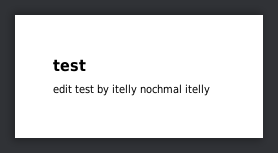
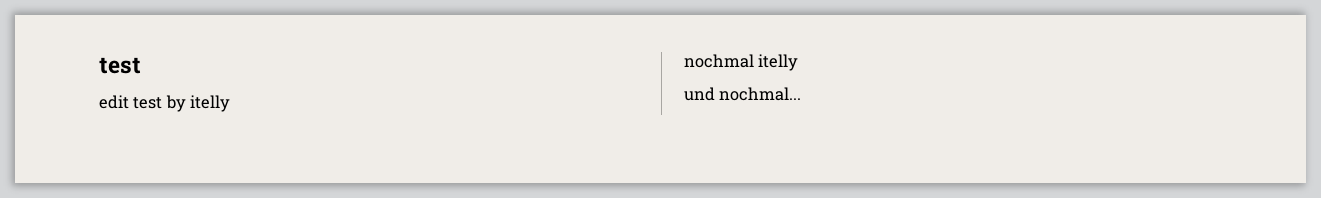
- edit test by itelly nochmal itelly
+ edit test by itelly
+ nochmal itelly
+ und nochmal...

